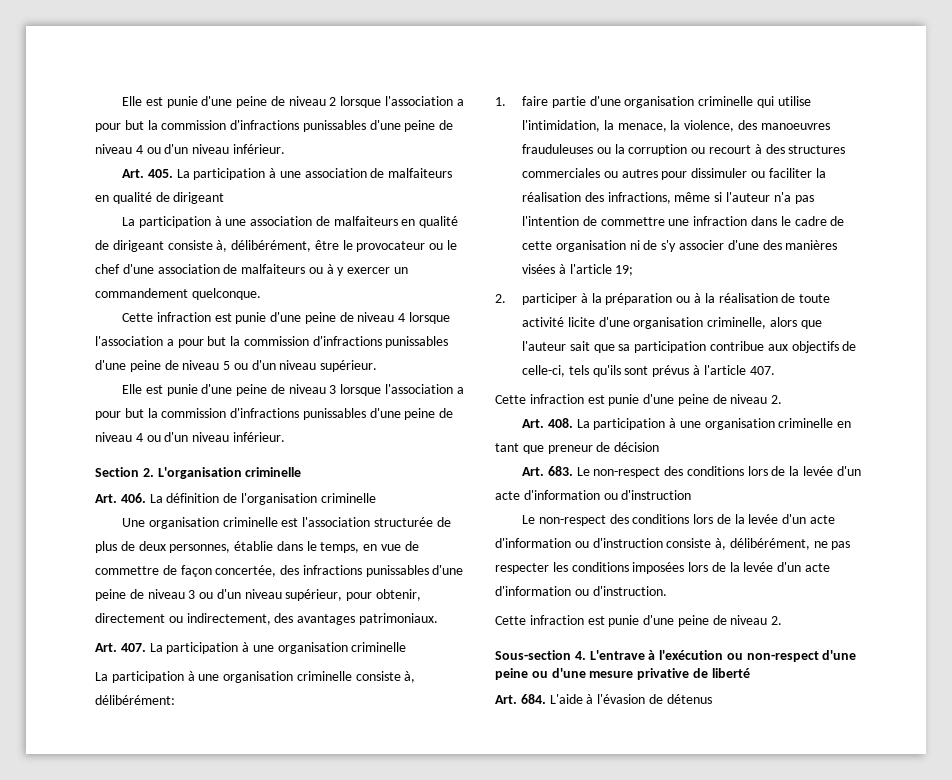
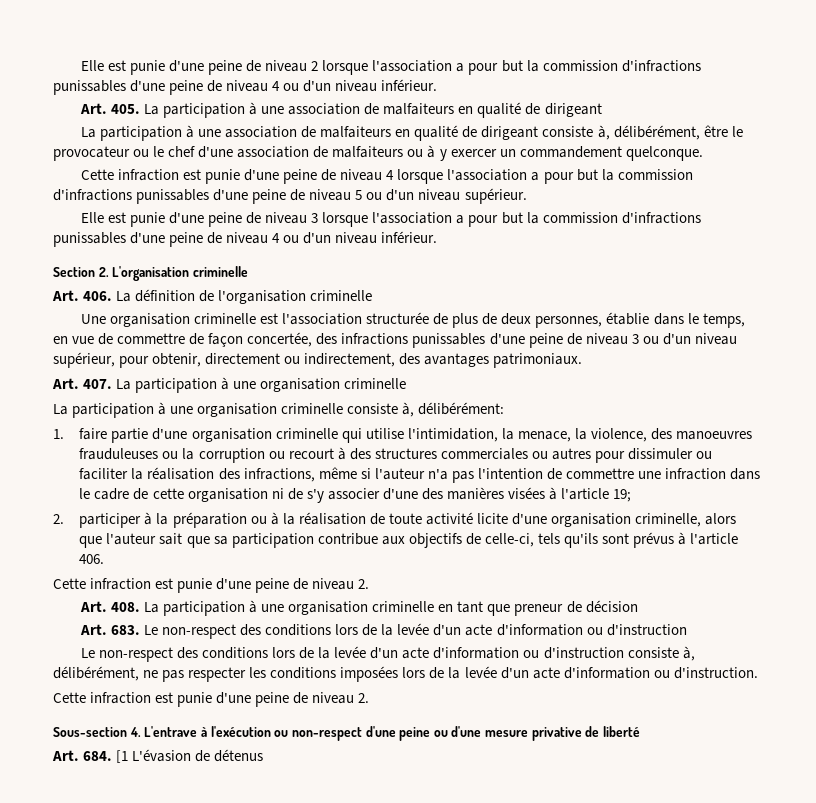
- 2. participer à la préparation ou à la réalisation de toute activité licite d'une organisation criminelle, alors que l'auteur sait que sa participation contribue aux objectifs de celle-ci, tels qu'ils sont prévus à l'article 407.
+ 2. participer à la préparation ou à la réalisation de toute activité licite d'une organisation criminelle, alors que l'auteur sait que sa participation contribue aux objectifs de celle-ci, tels qu'ils sont prévus à l'article 406.
- Art. 684. L'aide à l'évasion de détenus
+ Art. 684. [1 L'évasion de détenus

